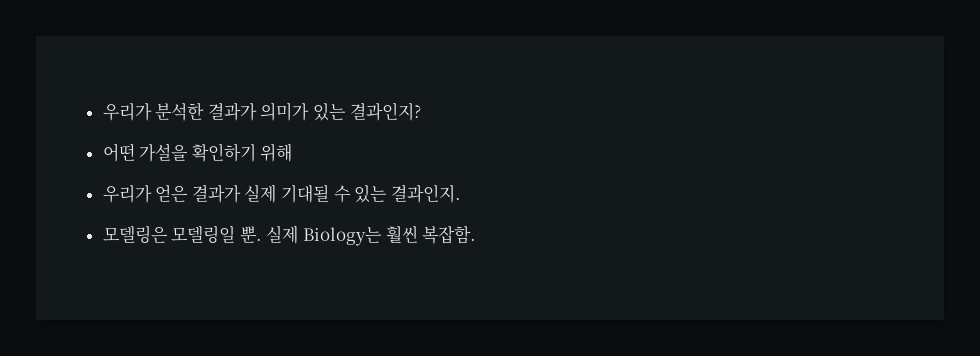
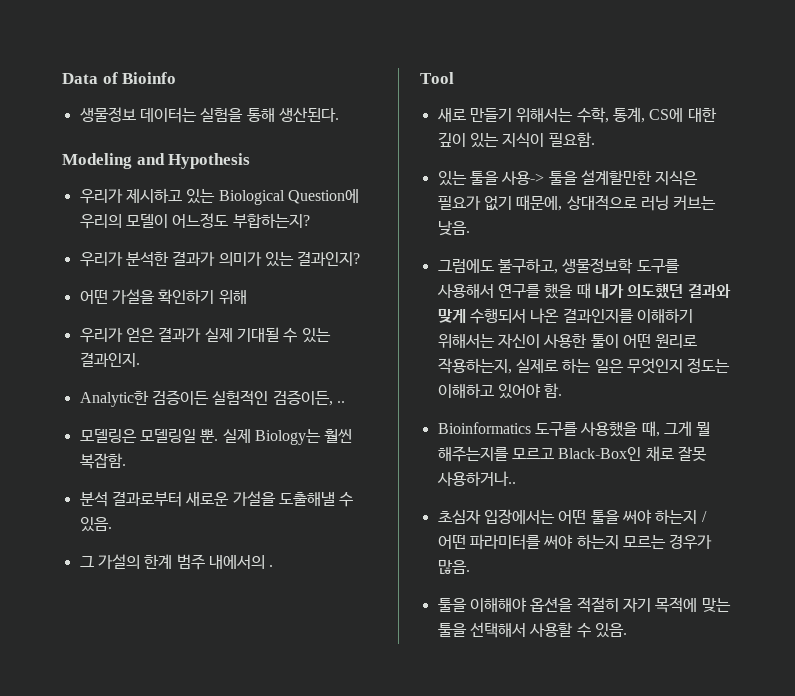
+ Data of Bioinfo
+ 생물정보 데이터는 실험을 통해 생산된다.
+ Modeling and Hypothesis
+ 우리가 제시하고 있는 Biological Question에 우리의 모델이 어느정도 부합하는지?
+ Analytic한 검증이든 실험적인 검증이든, ..
+ 분석 결과로부터 새로운 가설을 도출해낼 수 있음.
+ 그 가설의 한계 범주 내에서의 .
+ Tool
+ 새로 만들기 위해서는 수학, 통계, CS에 대한 깊이 있는 지식이 필요함.
+ 있는 툴을 사용-> 툴을 설계할만한 지식은 필요가 없기 때문에, 상대적으로 러닝 커브는 낮음.
+ 그럼에도 불구하고, 생물정보학 도구를 사용해서 연구를 했을 때 내가 의도했던 결과와 맞게 수행되서 나온 결과인지를 이해하기 위해서는 자신이 사용한 툴이 어떤 원리로 작용하는지, 실제로 하는 일은 무엇인지 정도는 이해하고 있어야 함.
+ Bioinformatics 도구를 사용했을 때, 그게 뭘 해주는지를 모르고 Black-Box인 채로 잘못 사용하거나..
+ 초심자 입장에서는 어떤 툴을 써야 하는지 / 어떤 파라미터를 써야 하는지 모르는 경우가 많음.
+ 툴을 이해해야 옵션을 적절히 자기 목적에 맞는 툴을 선택해서 사용할 수 있음.

